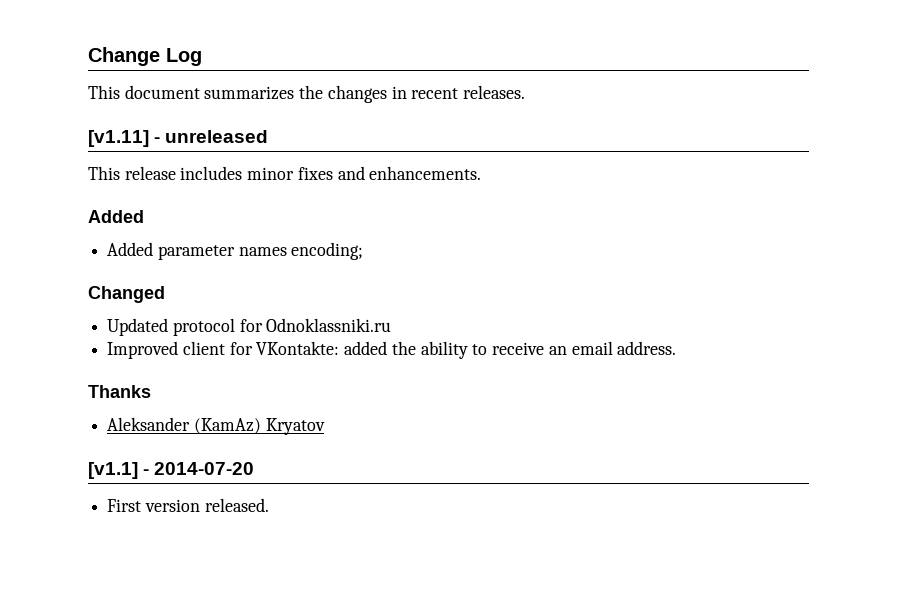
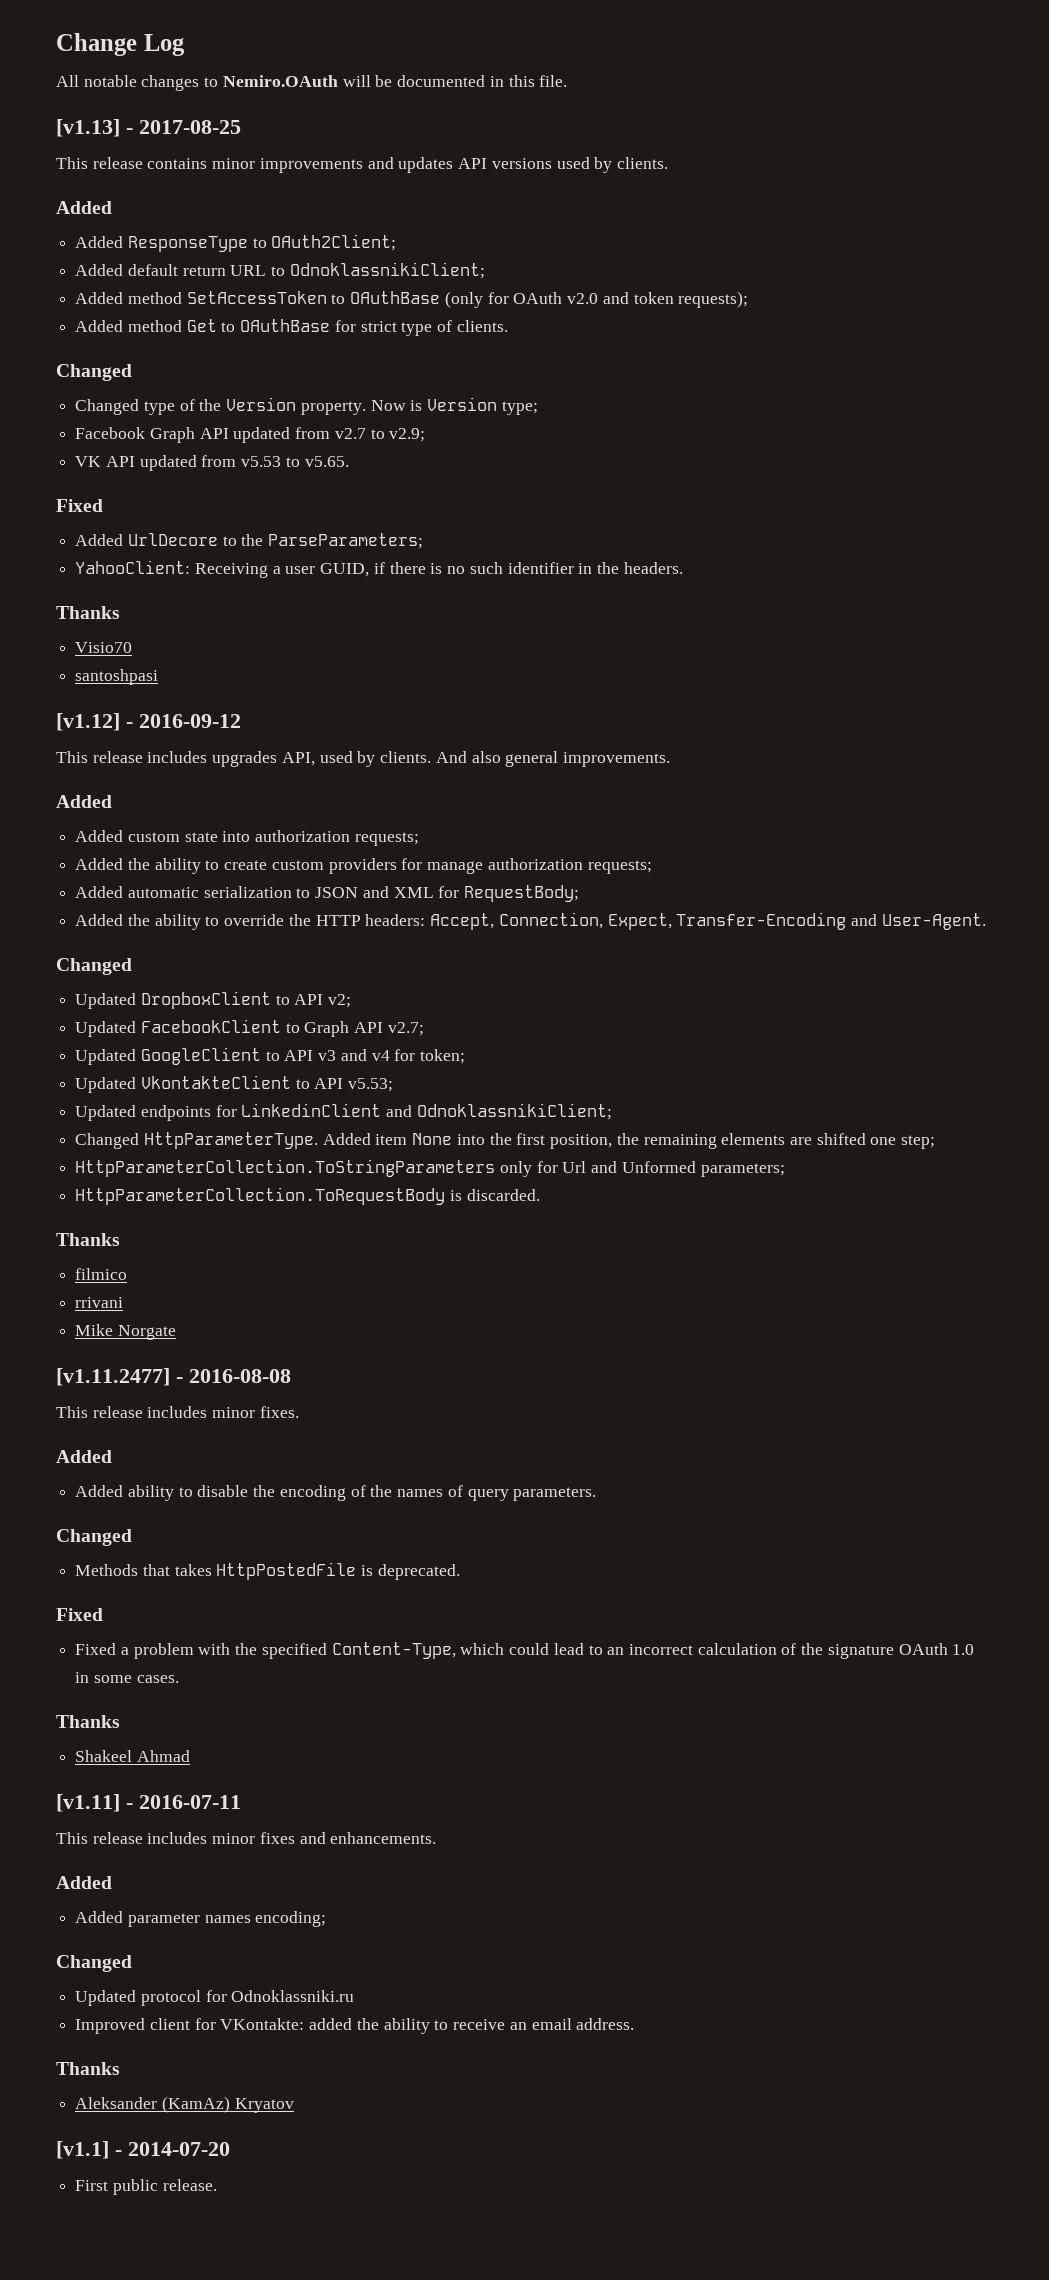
- This document summarizes the changes in recent releases.
+ All notable changes to Nemiro.OAuth will be documented in this file.
+ [v1.13] - 2017-08-25
+ This release contains minor improvements and updates API versions used by clients.
+ Added
+ Added ResponseType to OAuth2Client;
+ Added default return URL to OdnoklassnikiClient;
+ Added method SetAccessToken to OAuthBase (only for OAuth v2.0 and token requests);
+ Added method Get to OAuthBase for strict type of clients.
+ Changed
+ Changed type of the Version property. Now is Version type;
+ Facebook Graph API updated from v2.7 to v2.9;
+ VK API updated from v5.53 to v5.65.
+ Fixed
+ Added UrlDecore to the ParseParameters;
+ YahooClient: Receiving a user GUID, if there is no such identifier in the headers.
+ Thanks
+ Visio70
+ santoshpasi
+ [v1.12] - 2016-09-12
+ This release includes upgrades API, used by clients. And also general improvements.
+ Added
+ Added custom state into authorization requests;
+ Added the ability to create custom providers for manage authorization requests;
+ Added automatic serialization to JSON and XML for RequestBody;
+ Added the ability to override the HTTP headers: Accept, Connection, Expect, Transfer-Encoding and User-Agent.
+ Changed
+ Updated DropboxClient to API v2;
+ Updated FacebookClient to Graph API v2.7;
+ Updated GoogleClient to API v3 and v4 for token;
+ Updated VkontakteClient to API v5.53;
+ Updated endpoints for LinkedinClient and OdnoklassnikiClient;
+ Changed HttpParameterType. Added item None into the first position, the remaining elements are shifted one step;
+ HttpParameterCollection.ToStringParameters only for Url and Unformed parameters;
+ HttpParameterCollection.ToRequestBody is discarded.
+ Thanks
+ filmico
+ rrivani
+ Mike Norgate
+ [v1.11.2477] - 2016-08-08
+ This release includes minor fixes.
+ Added
+ Added ability to disable the encoding of the names of query parameters.
+ Changed
+ Methods that takes HttpPostedFile is deprecated.
+ Fixed
+ Fixed a problem with the specified Content-Type, which could lead to an incorrect calculation of the signature OAuth 1.0 in some cases.
+ Thanks
+ Shakeel Ahmad
- [v1.11] - unreleased
+ [v1.11] - 2016-07-11
- First version released.
+ First public release.

